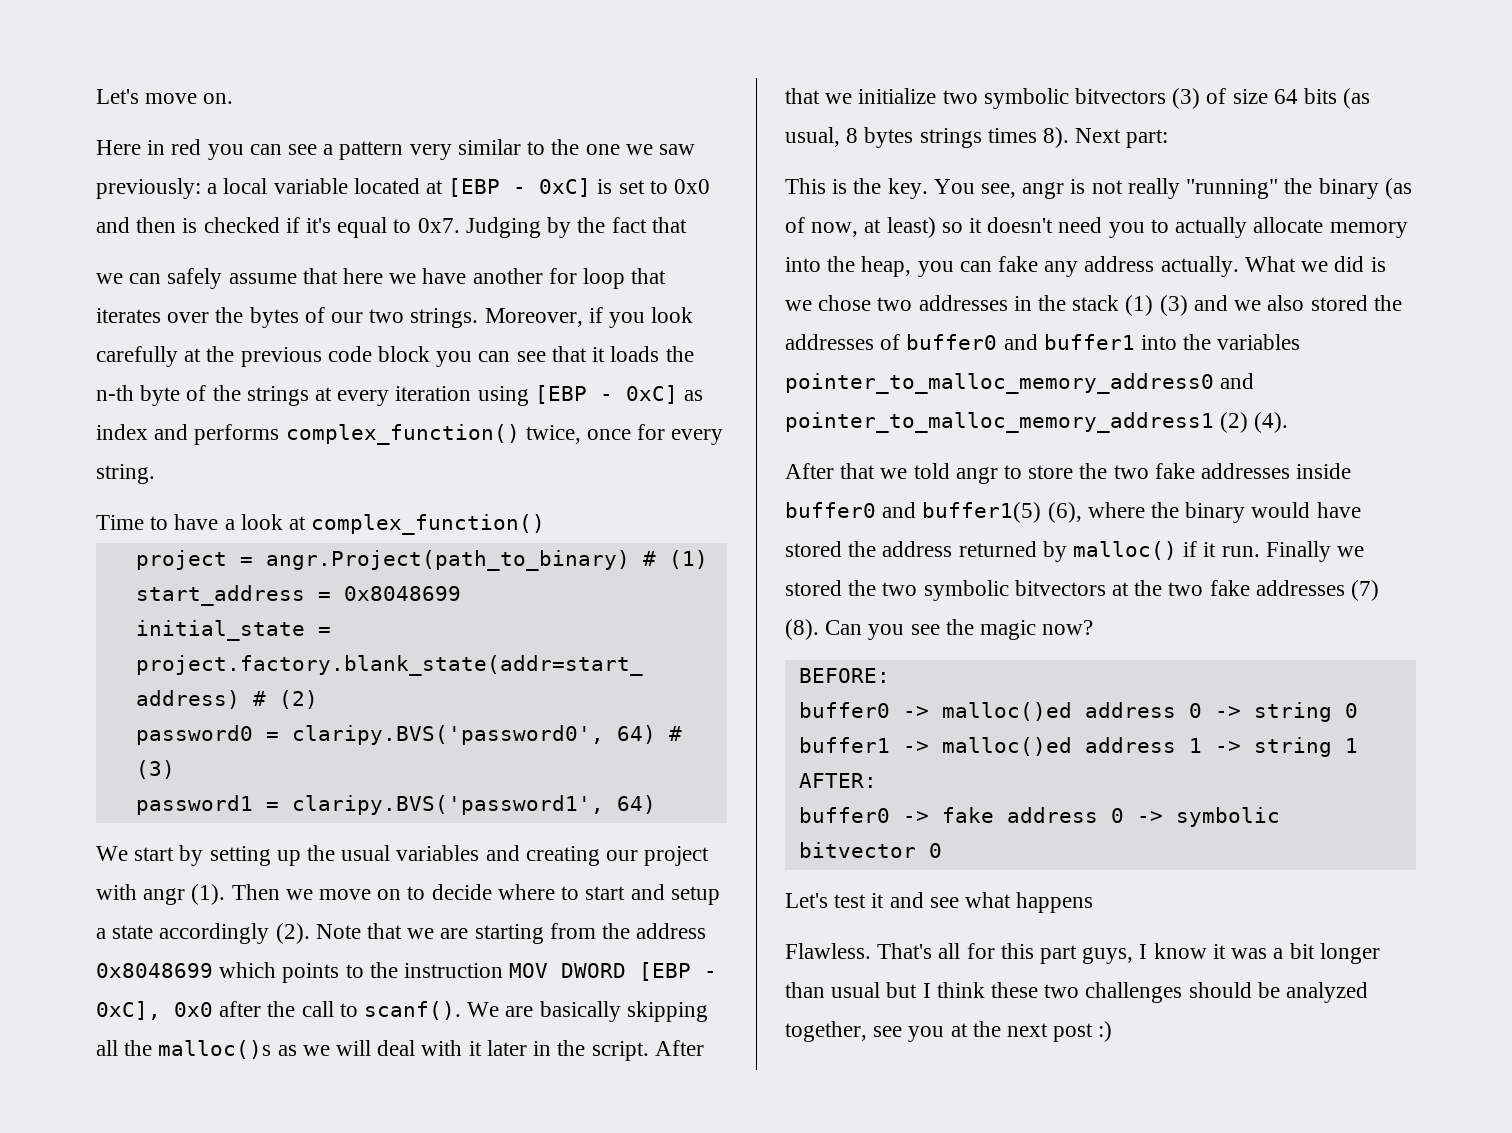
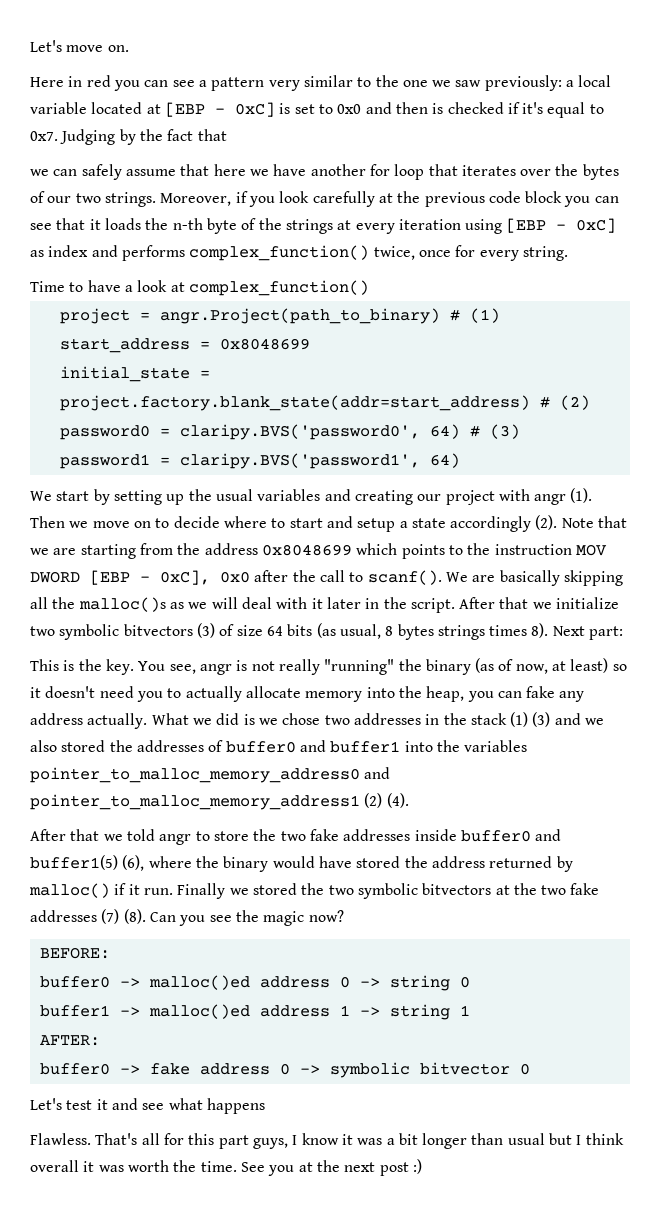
- That's all for this part guys, I know it was a bit longer than usual but I think these two challenges should be analyzed together, see you at the next post :)
+ That's all for this part guys, I know it was a bit longer than usual but I think overall it was worth the time. See you at the next post :)

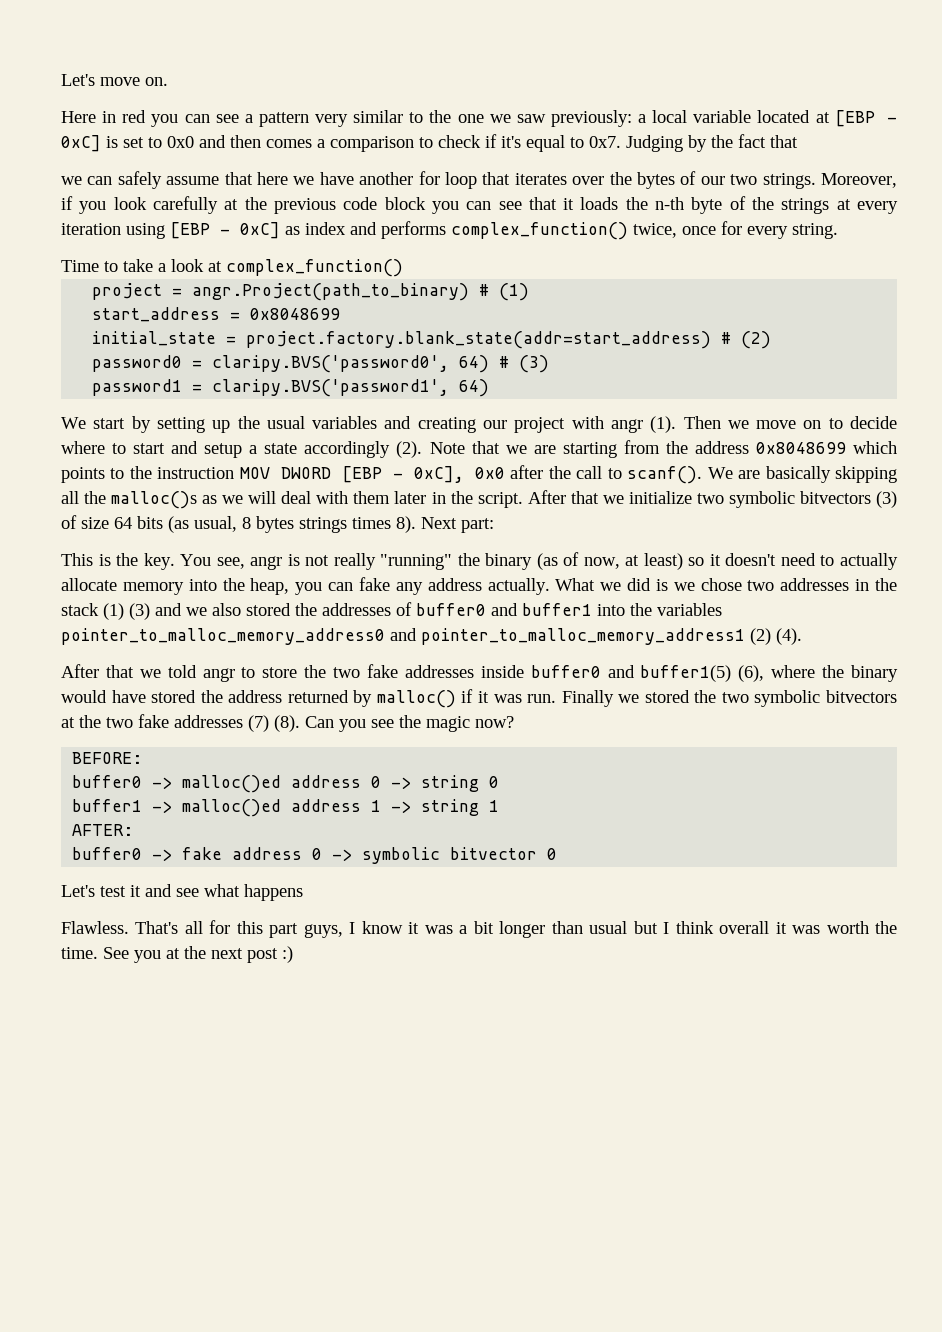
- Here in red you can see a pattern very similar to the one we saw previously: a local variable located at [EBP - 0xC] is set to 0x0 and then is checked if it's equal to 0x7.
+ Here in red you can see a pattern very similar to the one we saw previously: a local variable located at [EBP - 0xC] is set to 0x0 and then comes a comparison to check if it's equal to 0x7.
- Time to have a look at complex_function()
+ Time to take a look at complex_function()
- We are basically skipping all the malloc()s as we will deal with it later in the script.
+ We are basically skipping all the malloc()s as we will deal with them later in the script.
- You see, angr is not really "running" the binary (as of now, at least) so it doesn't need you to actually allocate memory into the heap, you can fake any address actually.
+ You see, angr is not really "running" the binary (as of now, at least) so it doesn't need to actually allocate memory into the heap, you can fake any address actually.
- After that we told angr to store the two fake addresses inside buffer0 and buffer1(5) (6), where the binary would have stored the address returned by malloc() if it run.
+ After that we told angr to store the two fake addresses inside buffer0 and buffer1(5) (6), where the binary would have stored the address returned by malloc() if it was run.

